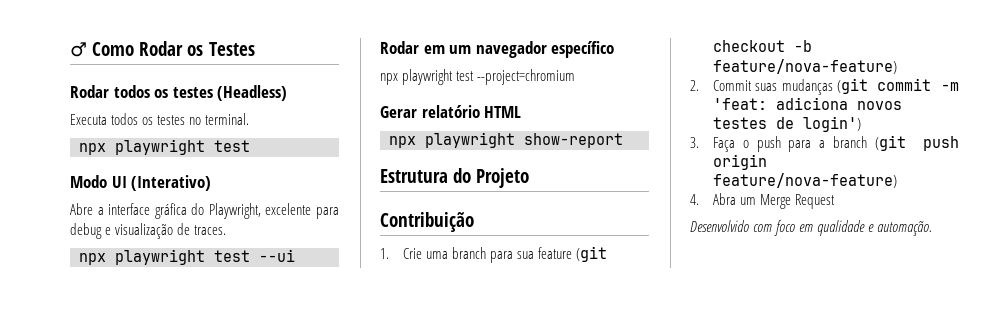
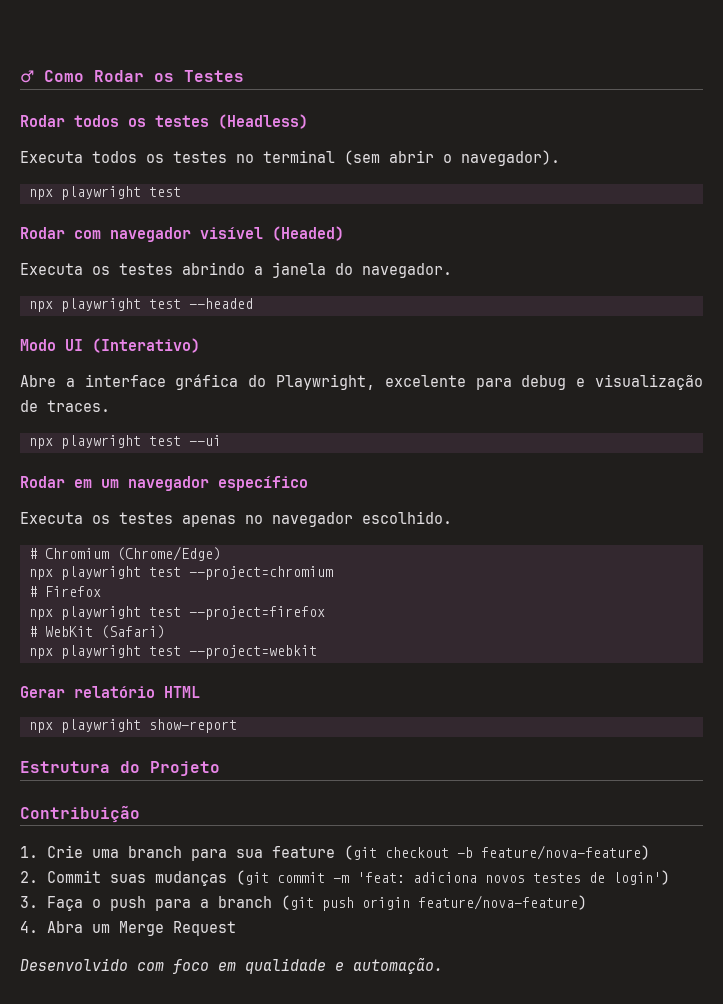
- Executa todos os testes no terminal.
+ Executa todos os testes no terminal (sem abrir o navegador).
  npx playwright test
+ Rodar com navegador visível (Headed)
+ Executa os testes abrindo a janela do navegador.
+ npx playwright test --headed
+ Executa os testes apenas no navegador escolhido.
+ # Chromium (Chrome/Edge)
  npx playwright test --project=chromium
+ # Firefox
+ npx playwright test --project=firefox
+ # WebKit (Safari)
+ npx playwright test --project=webkit

